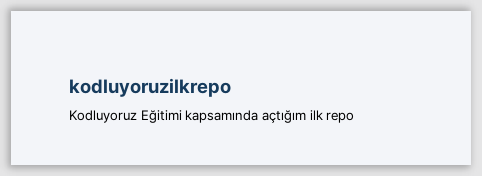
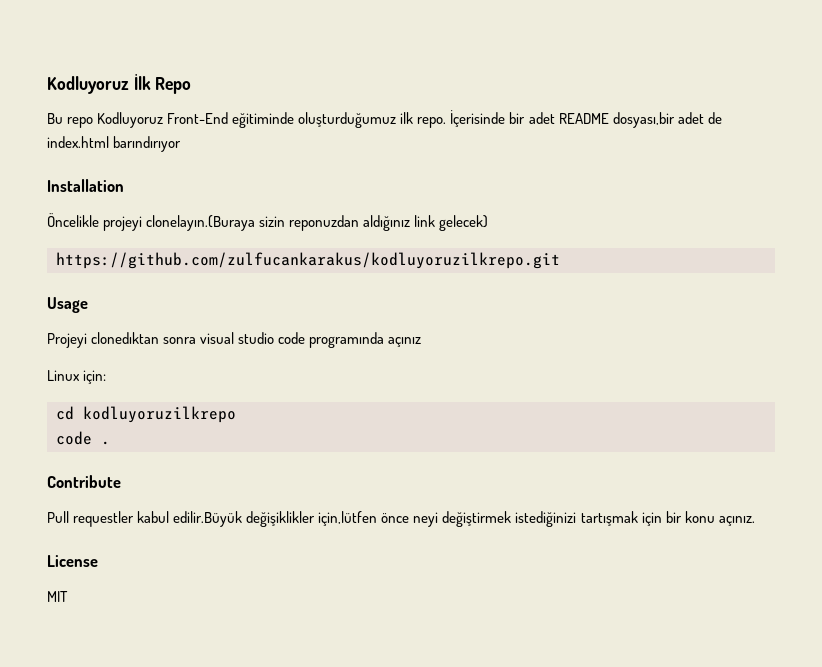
- kodluyoruzilkrepo
- Kodluyoruz Eğitimi kapsamında açtığım ilk repo
+ Kodluyoruz İlk Repo
+ Bu repo Kodluyoruz Front-End eğitiminde oluşturduğumuz ilk repo. İçerisinde bir adet README dosyası,bir adet de index.html barındırıyor
+ Installation
+ Öncelikle projeyi clonelayın.(Buraya sizin reponuzdan aldığınız link gelecek)
+ https://github.com/zulfucankarakus/kodluyoruzilkrepo.git
+ Usage
+ Projeyi clonedıktan sonra visual studio code programında açınız
+ Linux için:
+ cd kodluyoruzilkrepo
+ code .
+ Contribute
+ Pull requestler kabul edilir.Büyük değişiklikler için,lütfen önce neyi değiştirmek istediğinizi tartışmak için bir konu açınız.
+ License
+ MIT

